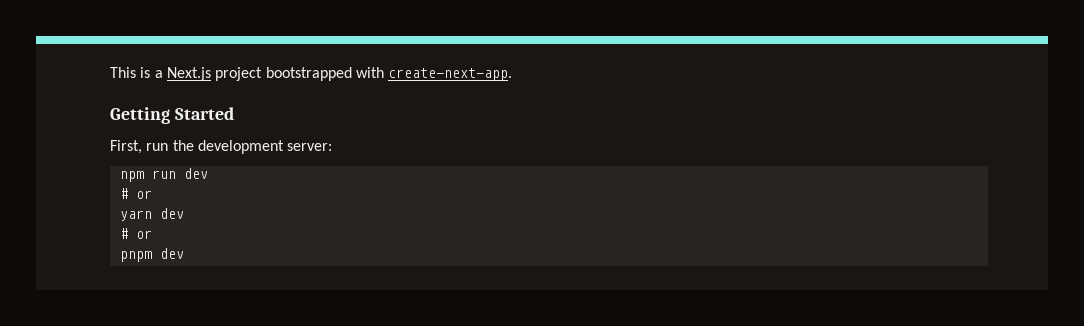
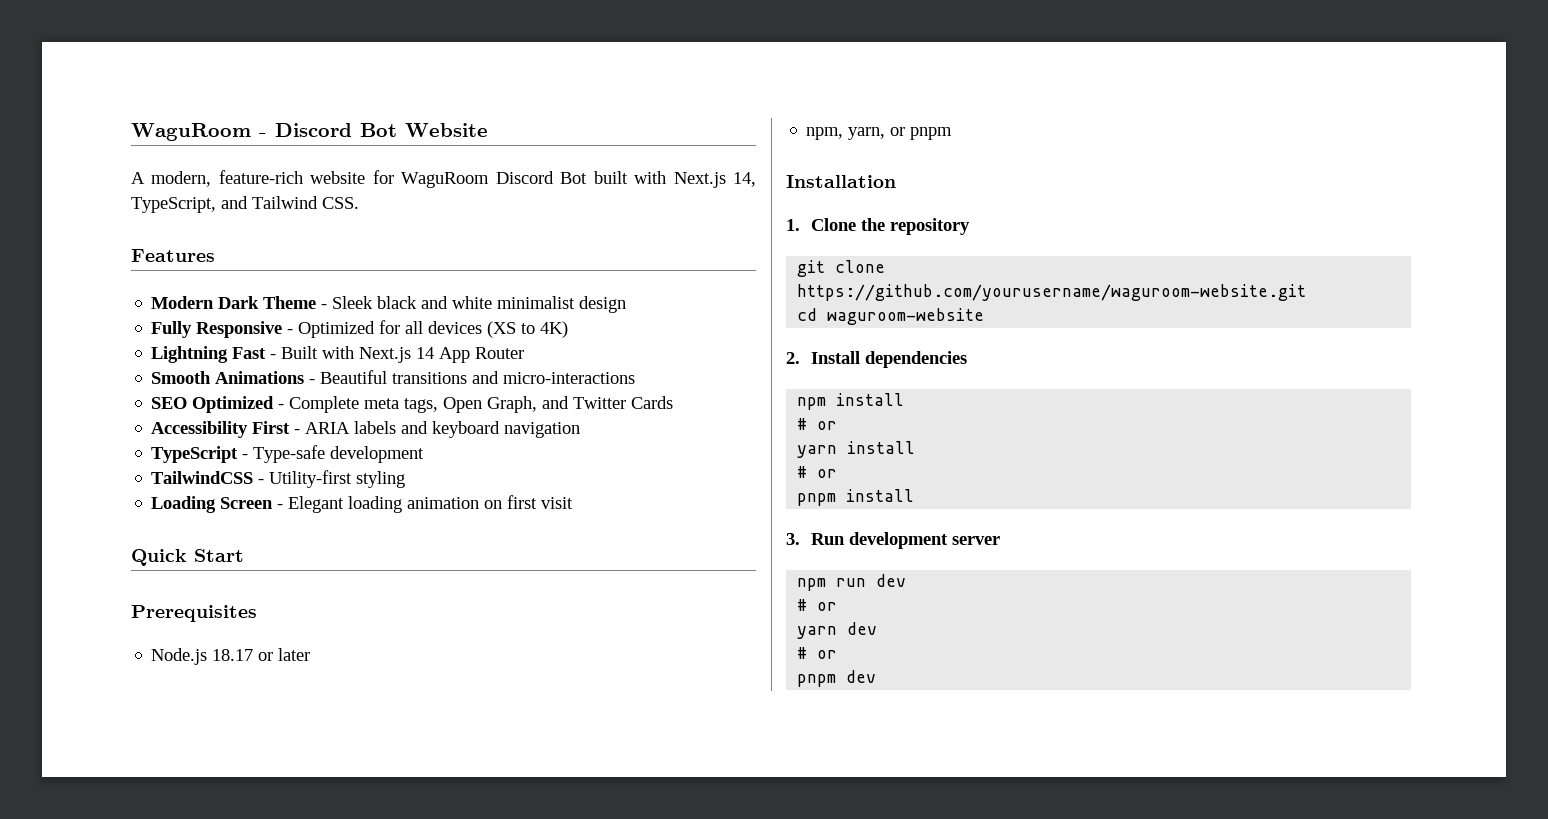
- This is a Next.js project bootstrapped with create-next-app.
- Getting Started
- First, run the development server:
+ WaguRoom - Discord Bot Website
+ A modern, feature-rich website for WaguRoom Discord Bot built with Next.js 14, TypeScript, and Tailwind CSS.
+ Features
+ Modern Dark Theme - Sleek black and white minimalist design
+ Fully Responsive - Optimized for all devices (XS to 4K)
+ Lightning Fast - Built with Next.js 14 App Router
+ Smooth Animations - Beautiful transitions and micro-interactions
+ SEO Optimized - Complete meta tags, Open Graph, and Twitter Cards
+ Accessibility First - ARIA labels and keyboard navigation
+ TypeScript - Type-safe development
+ TailwindCSS - Utility-first styling
+ Loading Screen - Elegant loading animation on first visit
+ Quick Start
+ Prerequisites
+ Node.js 18.17 or later
+ npm, yarn, or pnpm
+ Installation
+ 1. Clone the repository
+ git clone https://github.com/yourusername/waguroom-website.git
+ cd waguroom-website
+ 2. Install dependencies
+ npm install
+ # or
+ yarn install
+ # or
+ pnpm install
+ 3. Run development server

